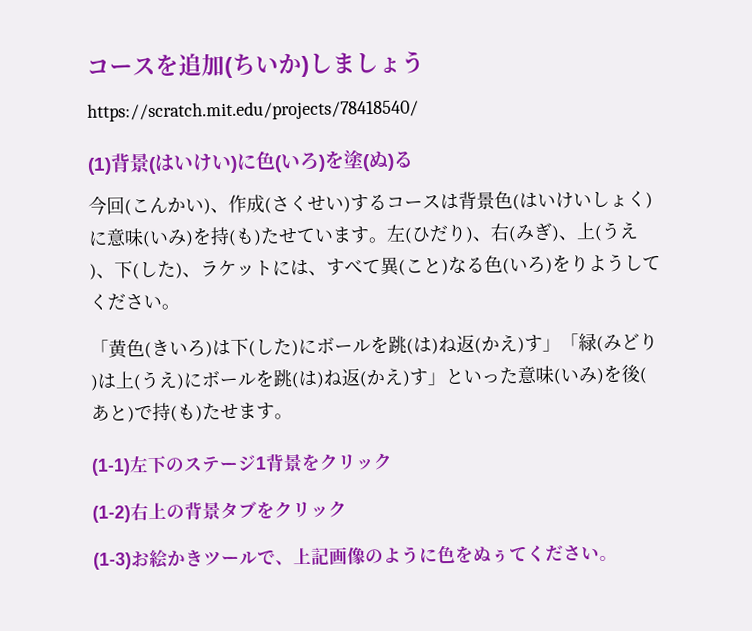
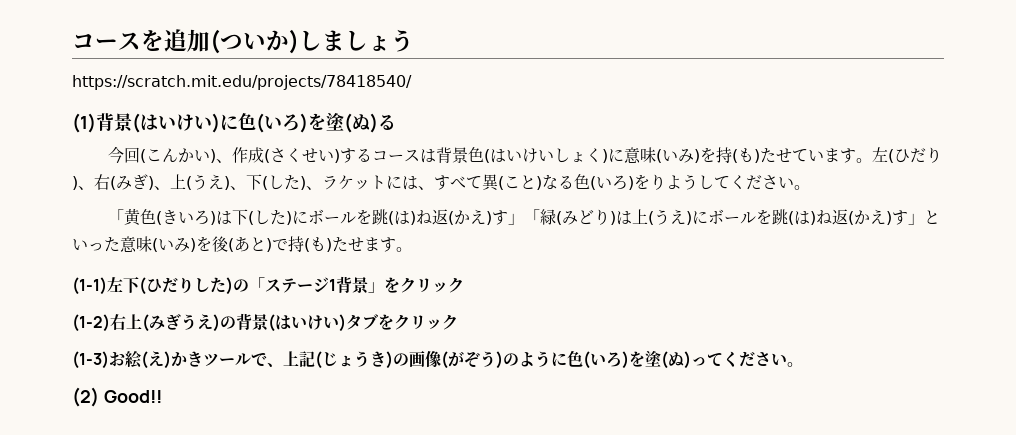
- コースを追加(ちいか)しましょう
+ コースを追加(ついか)しましょう
- (1-1)左下のステージ1背景をクリック
+ (1-1)左下(ひだりした)の「ステージ1背景」をクリック
- (1-2)右上の背景タブをクリック
+ (1-2)右上(みぎうえ)の背景(はいけい)タブをクリック
- (1-3)お絵かきツールで、上記画像のように色をぬぅてください。
+ (1-3)お絵(え)かきツールで、上記(じょうき)の画像(がぞう)のように色(いろ)を塗(ぬ)ってください。
+ (2) Good!!

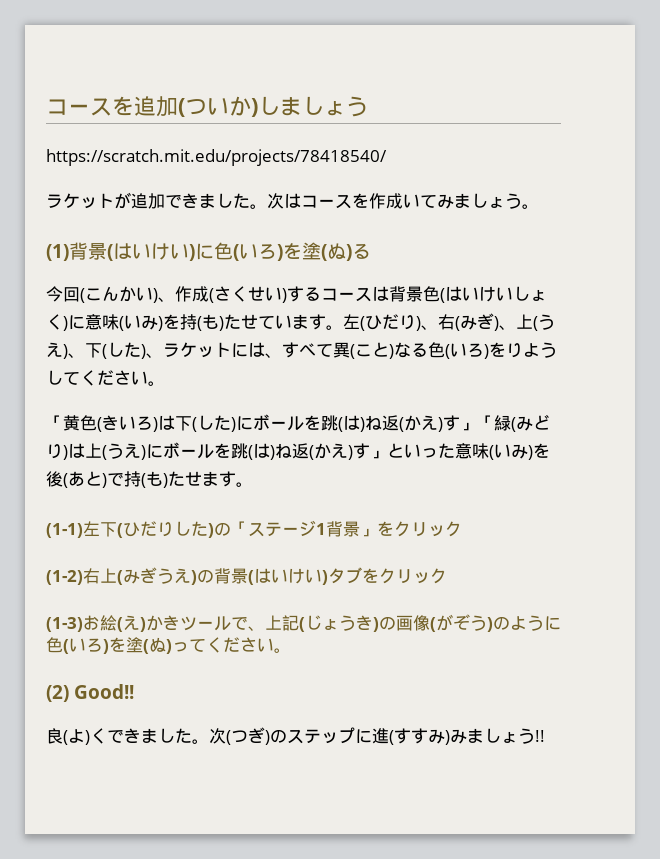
+ ラケットが追加できました。次はコースを作成いてみましょう。
+ 良(よ)くできました。次(つぎ)のステップに進(すすみ)みましょう!!

